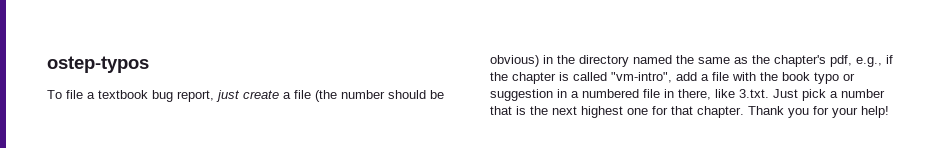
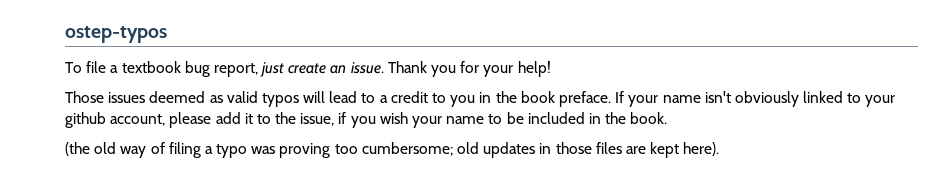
- To file a textbook bug report, just create a file (the number should be obvious) in the directory named the same as the chapter's pdf, e.g., if the chapter is called "vm-intro", add a file with the book typo or suggestion in a numbered file in there, like 3.txt. Just pick a number that is the next highest one for that chapter.
+ To file a textbook bug report, just create an issue.
+ Those issues deemed as valid typos will lead to a credit to you in the book preface. If your name isn't obviously linked to your github account, please add it to the issue, if you wish your name to be included in the book.
+ (the old way of filing a typo was proving too cumbersome; old updates in those files are kept here).

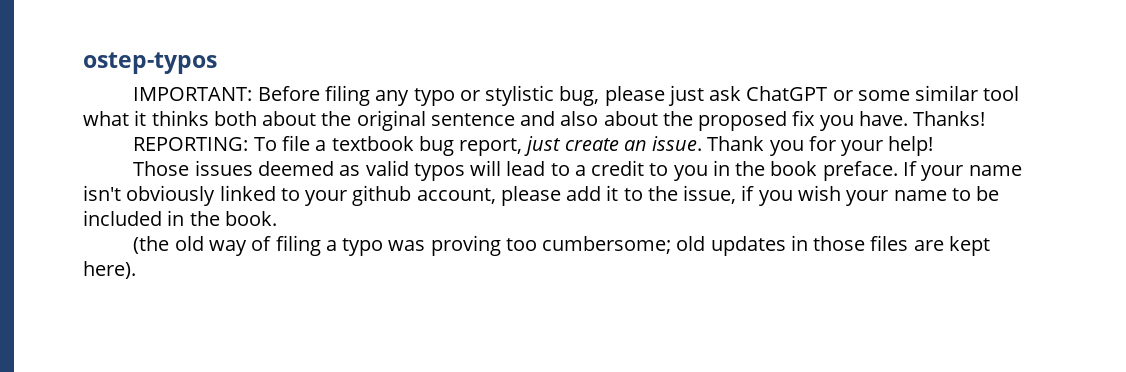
- To file a textbook bug report, just create an issue.
+ IMPORTANT: Before filing any typo or stylistic bug, please just ask ChatGPT or some similar tool what it thinks both about the original sentence and also about the proposed fix you have. Thanks!
+ REPORTING: To file a textbook bug report, just create an issue.

